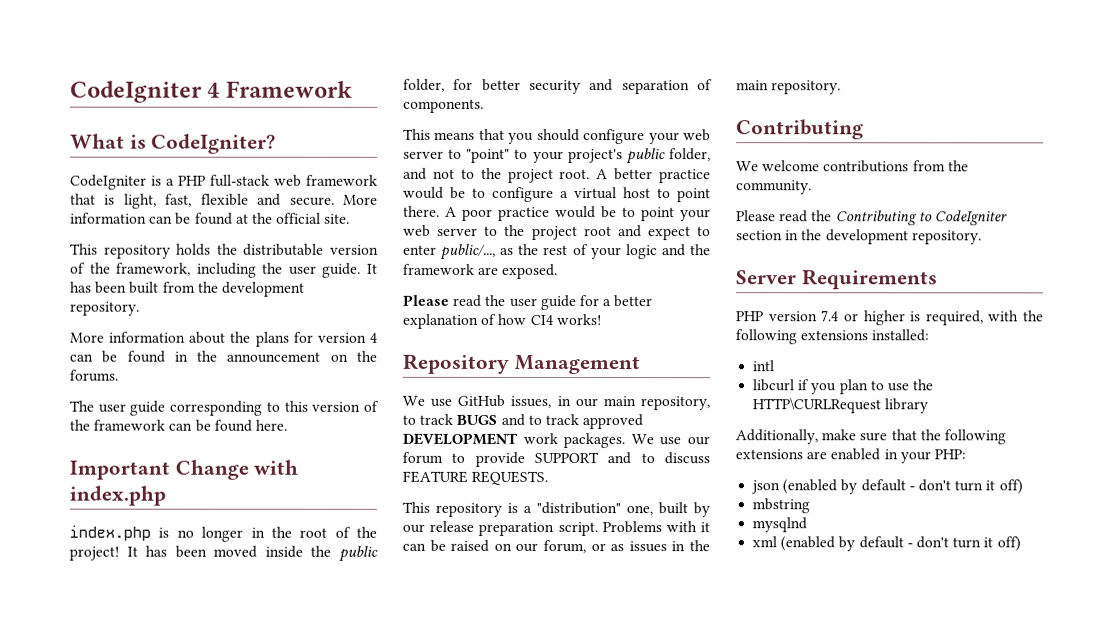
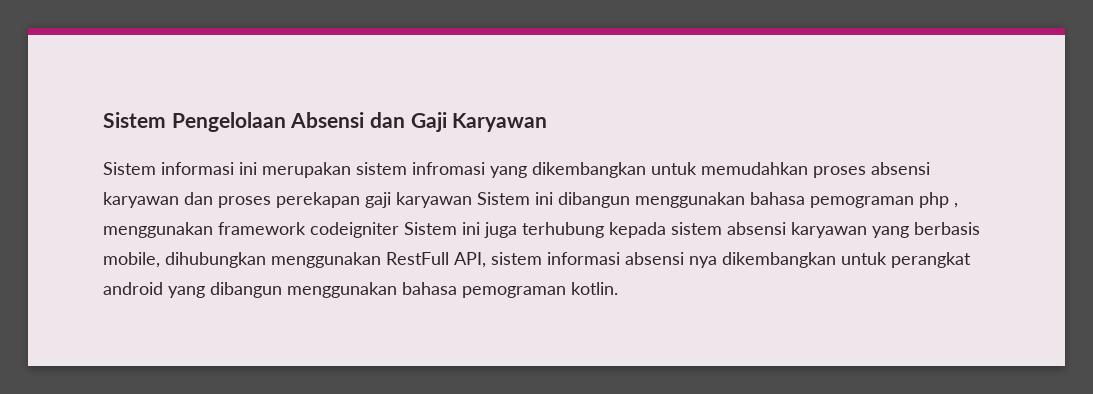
- CodeIgniter 4 Framework
- What is CodeIgniter?
- CodeIgniter is a PHP full-stack web framework that is light, fast, flexible and secure. More information can be found at the official site.
- This repository holds the distributable version of the framework, including the user guide. It has been built from the development repository.
- More information about the plans for version 4 can be found in the announcement on the forums.
- The user guide corresponding to this version of the framework can be found here.
- Important Change with index.php
- index.php is no longer in the root of the project! It has been moved inside the public folder, for better security and separation of components.
- This means that you should configure your web server to "point" to your project's public folder, and not to the project root. A better practice would be to configure a virtual host to point there. A poor practice would be to point your web server to the project root and expect to enter public/..., as the rest of your logic and the framework are exposed.
- Please read the user guide for a better explanation of how CI4 works!
- Repository Management
- We use GitHub issues, in our main repository, to track BUGS and to track approved DEVELOPMENT work packages. We use our forum to provide SUPPORT and to discuss FEATURE REQUESTS.
- This repository is a "distribution" one, built by our release preparation script. Problems with it can be raised on our forum, or as issues in the main repository.
- Contributing
- We welcome contributions from the community.
- Please read the Contributing to CodeIgniter section in the development repository.
- Server Requirements
- PHP version 7.4 or higher is required, with the following extensions installed:
- intl
- libcurl if you plan to use the HTTP\CURLRequest library
- Additionally, make sure that the following extensions are enabled in your PHP:
- json (enabled by default - don't turn it off)
- mbstring
- mysqlnd
- xml (enabled by default - don't turn it off)
+ Sistem Pengelolaan Absensi dan Gaji Karyawan
+ Sistem informasi ini merupakan sistem infromasi yang dikembangkan untuk memudahkan proses absensi karyawan dan proses perekapan gaji karyawan Sistem ini dibangun menggunakan bahasa pemograman php , menggunakan framework codeigniter Sistem ini juga terhubung kepada sistem absensi karyawan yang berbasis mobile, dihubungkan menggunakan RestFull API, sistem informasi absensi nya dikembangkan untuk perangkat android yang dibangun menggunakan bahasa pemograman kotlin.

